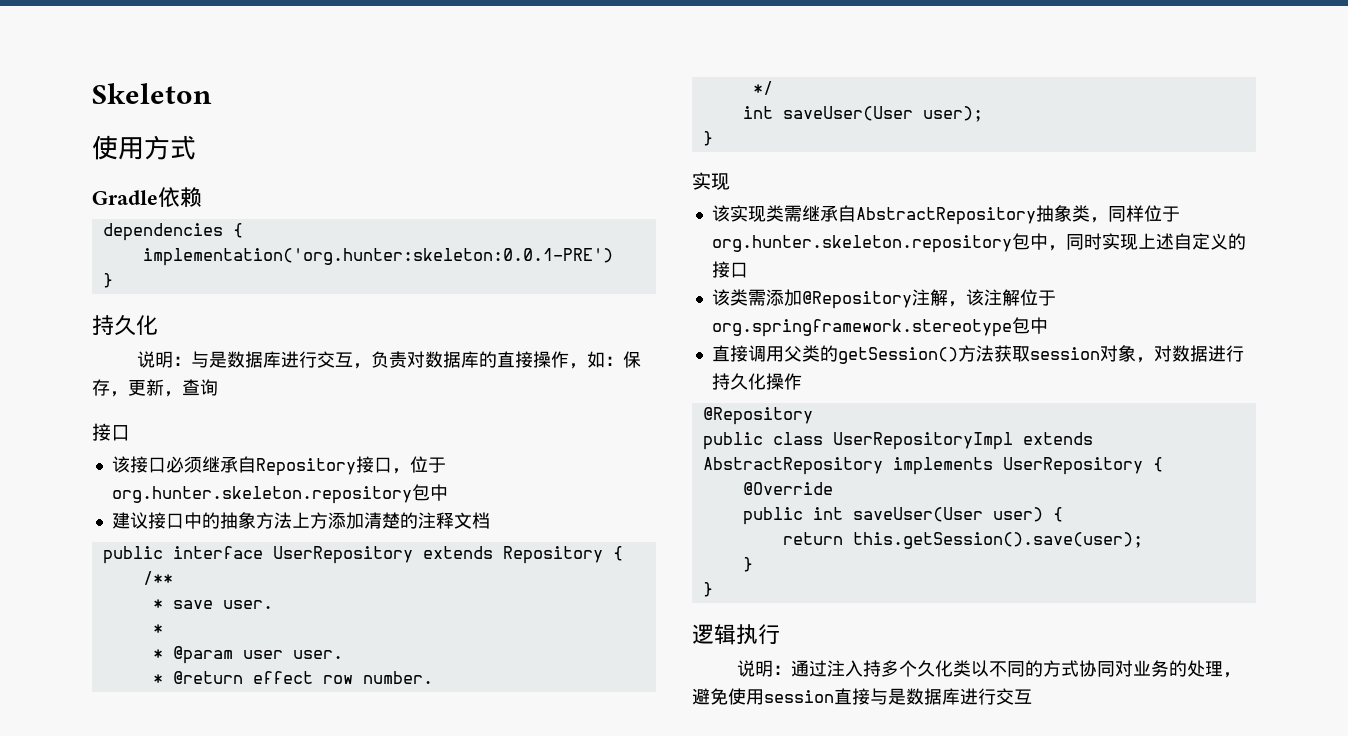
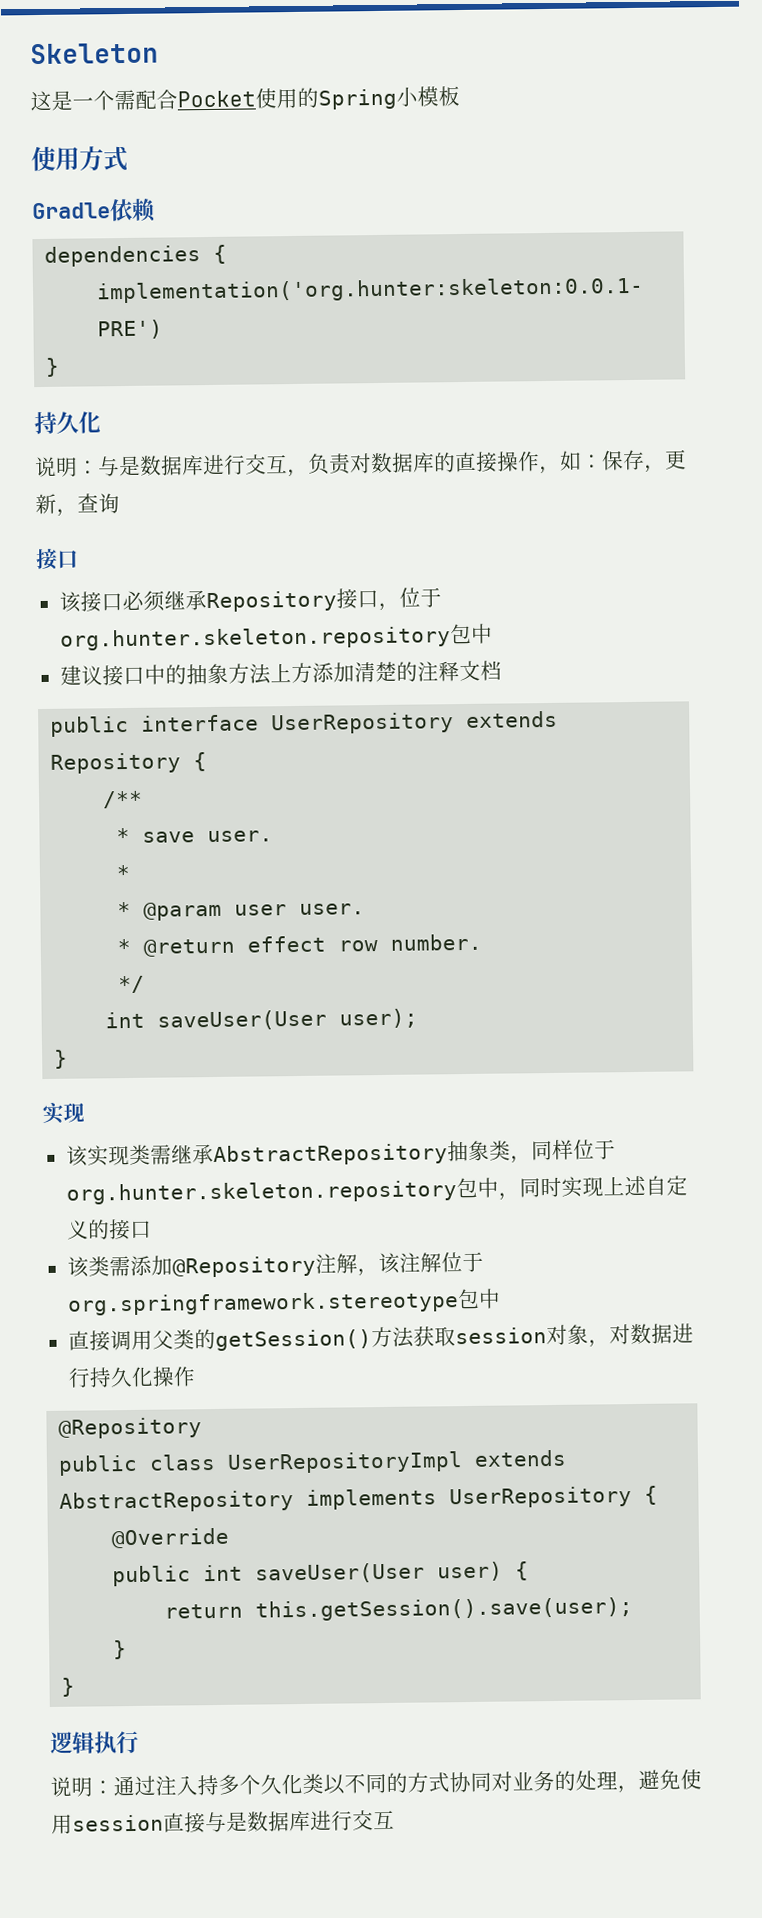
+ 这是一个需配合Pocket使用的Spring小模板
- 该接口必须继承自Repository接口，位于org.hunter.skeleton.repository包中
+ 该接口必须继承Repository接口，位于org.hunter.skeleton.repository包中
- 该实现类需继承自AbstractRepository抽象类，同样位于org.hunter.skeleton.repository包中，同时实现上述自定义的接口
+ 该实现类需继承AbstractRepository抽象类，同样位于org.hunter.skeleton.repository包中，同时实现上述自定义的接口

